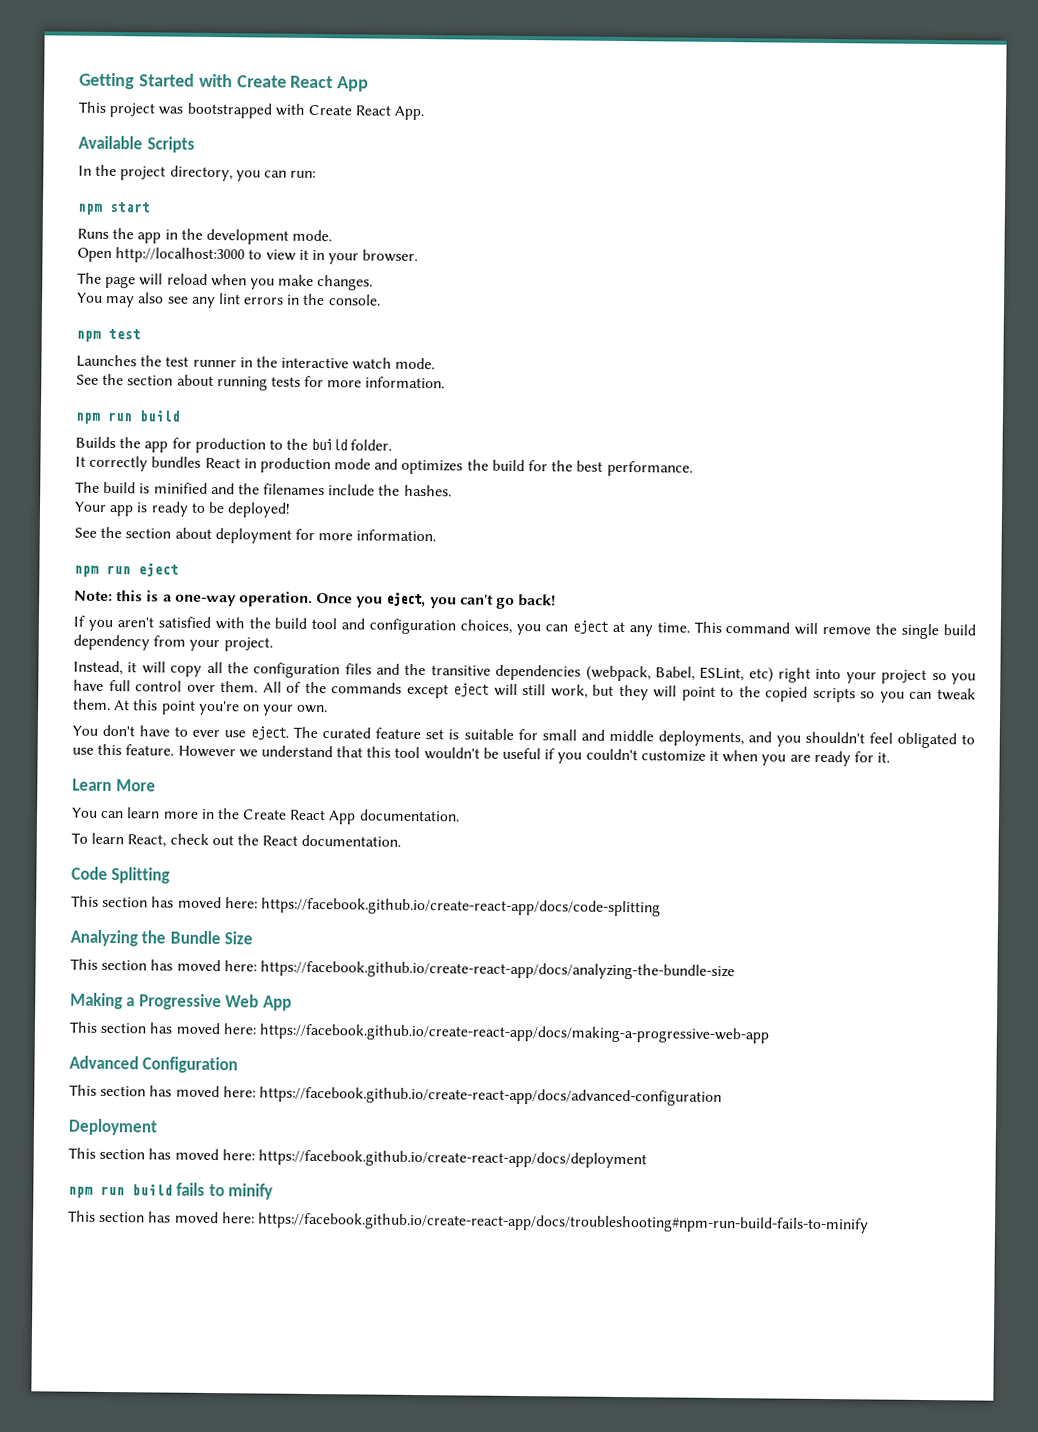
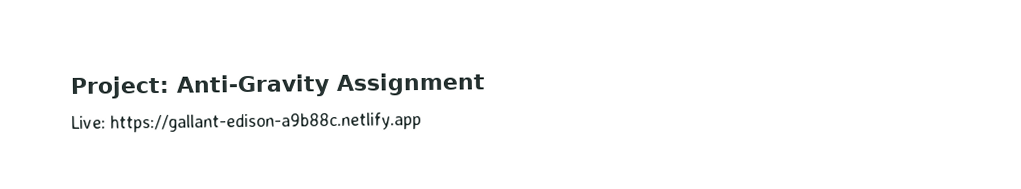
- Getting Started with Create React App
- This project was bootstrapped with Create React App.
- Available Scripts
- In the project directory, you can run:
- npm start
- Runs the app in the development mode.
- Open http://localhost:3000 to view it in your browser.
- The page will reload when you make changes.
- You may also see any lint errors in the console.
- npm test
- Launches the test runner in the interactive watch mode.
- See the section about running tests for more information.
- npm run build
- Builds the app for production to the build folder.
- It correctly bundles React in production mode and optimizes the build for the best performance.
- The build is minified and the filenames include the hashes.
- Your app is ready to be deployed!
- See the section about deployment for more information.
- npm run eject
- Note: this is a one-way operation. Once you eject, you can't go back!
- If you aren't satisfied with the build tool and configuration choices, you can eject at any time. This command will remove the single build dependency from your project.
- Instead, it will copy all the configuration files and the transitive dependencies (webpack, Babel, ESLint, etc) right into your project so you have full control over them. All of the commands except eject will still work, but they will point to the copied scripts so you can tweak them. At this point you're on your own.
- You don't have to ever use eject. The curated feature set is suitable for small and middle deployments, and you shouldn't feel obligated to use this feature. However we understand that this tool wouldn't be useful if you couldn't customize it when you are ready for it.
- Learn More
- You can learn more in the Create React App documentation.
- To learn React, check out the React documentation.
- Code Splitting
- This section has moved here: https://facebook.github.io/create-react-app/docs/code-splitting
- Analyzing the Bundle Size
- This section has moved here: https://facebook.github.io/create-react-app/docs/analyzing-the-bundle-size
- Making a Progressive Web App
- This section has moved here: https://facebook.github.io/create-react-app/docs/making-a-progressive-web-app
- Advanced Configuration
- This section has moved here: https://facebook.github.io/create-react-app/docs/advanced-configuration
- Deployment
- This section has moved here: https://facebook.github.io/create-react-app/docs/deployment
- npm run build fails to minify
- This section has moved here: https://facebook.github.io/create-react-app/docs/troubleshooting#npm-run-build-fails-to-minify
+ Project: Anti-Gravity Assignment
+ Live: https://gallant-edison-a9b88c.netlify.app

